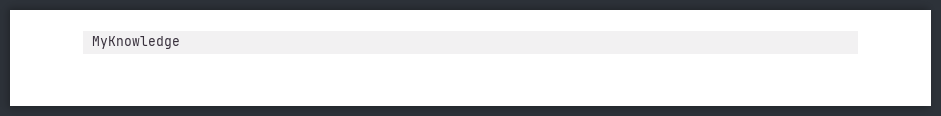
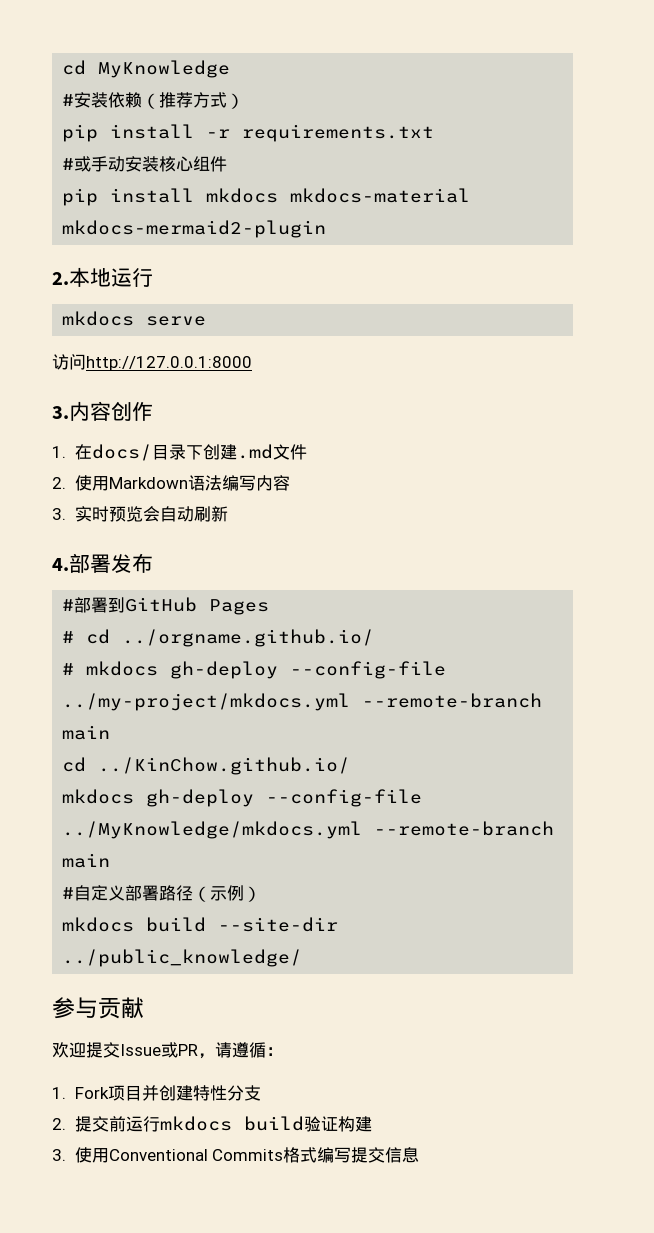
- MyKnowledge
+ cd MyKnowledge
+ #安装依赖（推荐方式）
+ pip install -r requirements.txt
+ #或手动安装核心组件
+ pip install mkdocs mkdocs-material mkdocs-mermaid2-plugin
+ 2.本地运行
+ mkdocs serve
+ 访问http://127.0.0.1:8000
+ 3.内容创作
+ 1.在docs/目录下创建.md文件
+ 2.使用Markdown语法编写内容
+ 3.实时预览会自动刷新
+ 4.部署发布
+ #部署到GitHub Pages
+ # cd ../orgname.github.io/
+ # mkdocs gh-deploy --config-file ../my-project/mkdocs.yml --remote-branch main
+ cd ../KinChow.github.io/
+ mkdocs gh-deploy --config-file ../MyKnowledge/mkdocs.yml --remote-branch main
+ #自定义部署路径（示例）
+ mkdocs build --site-dir ../public_knowledge/
+ 参与贡献
+ 欢迎提交Issue或PR，请遵循：
+ 1. Fork项目并创建特性分支
+ 2.提交前运行mkdocs build验证构建
+ 3.使用Conventional Commits格式编写提交信息

